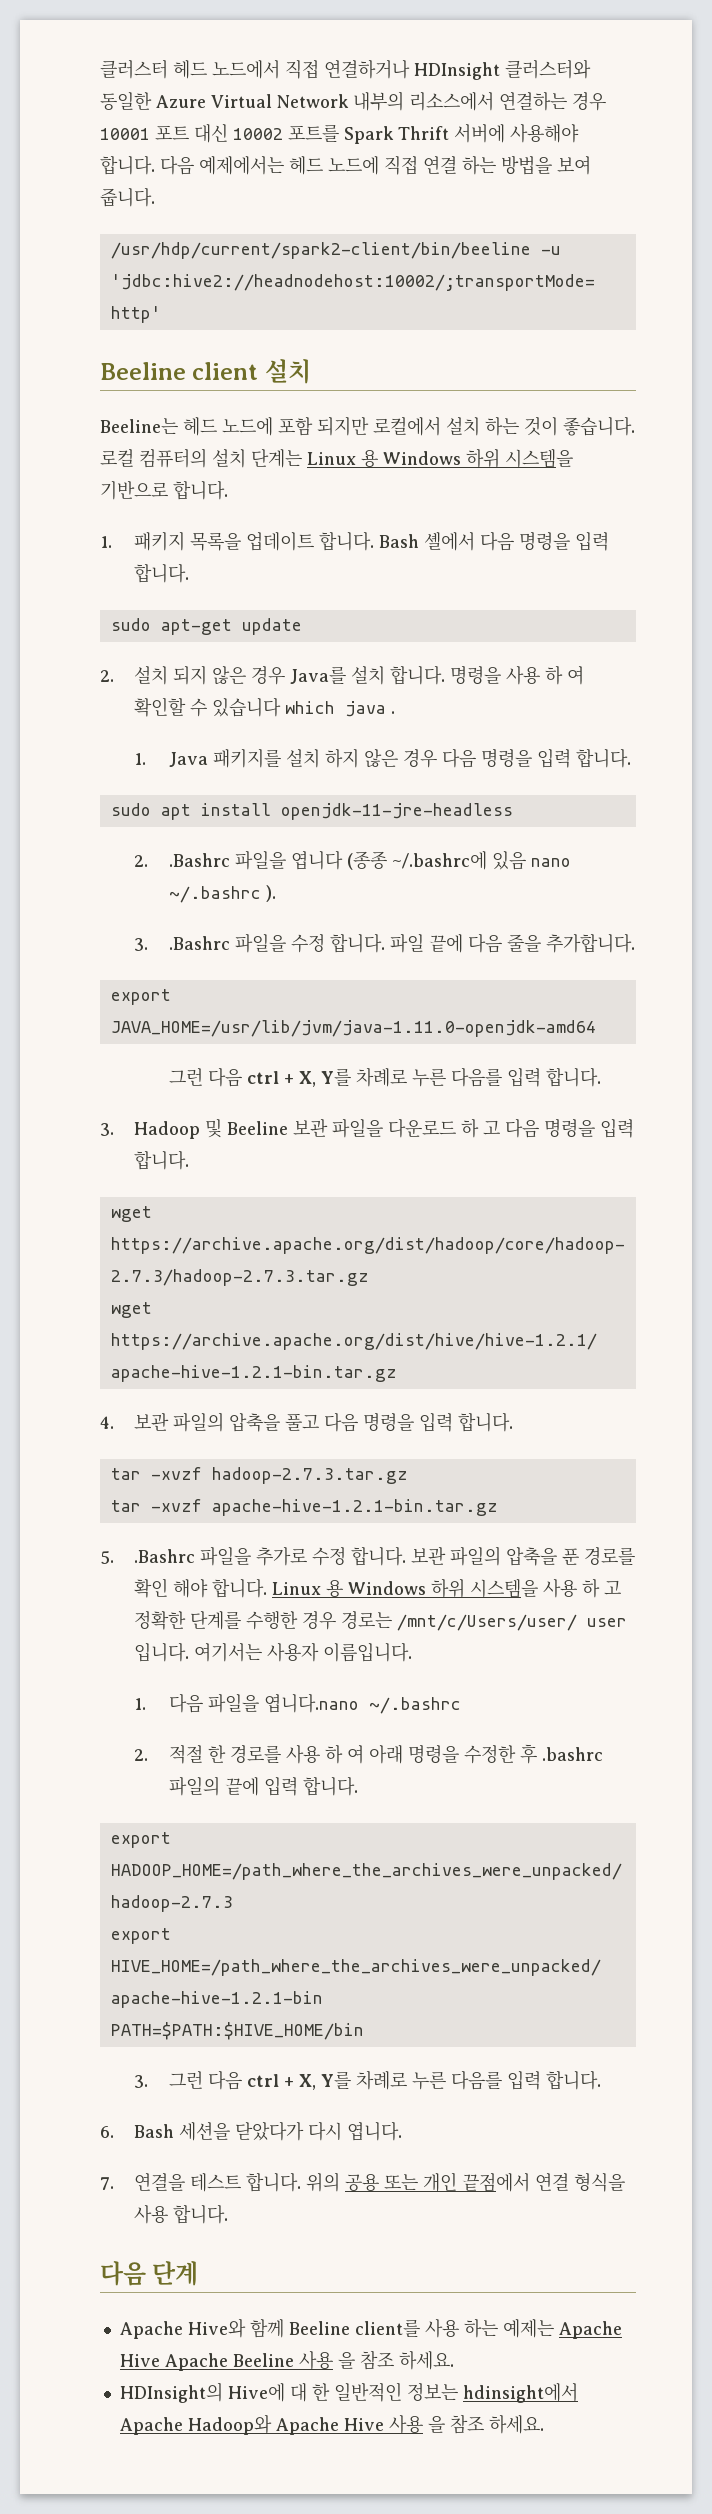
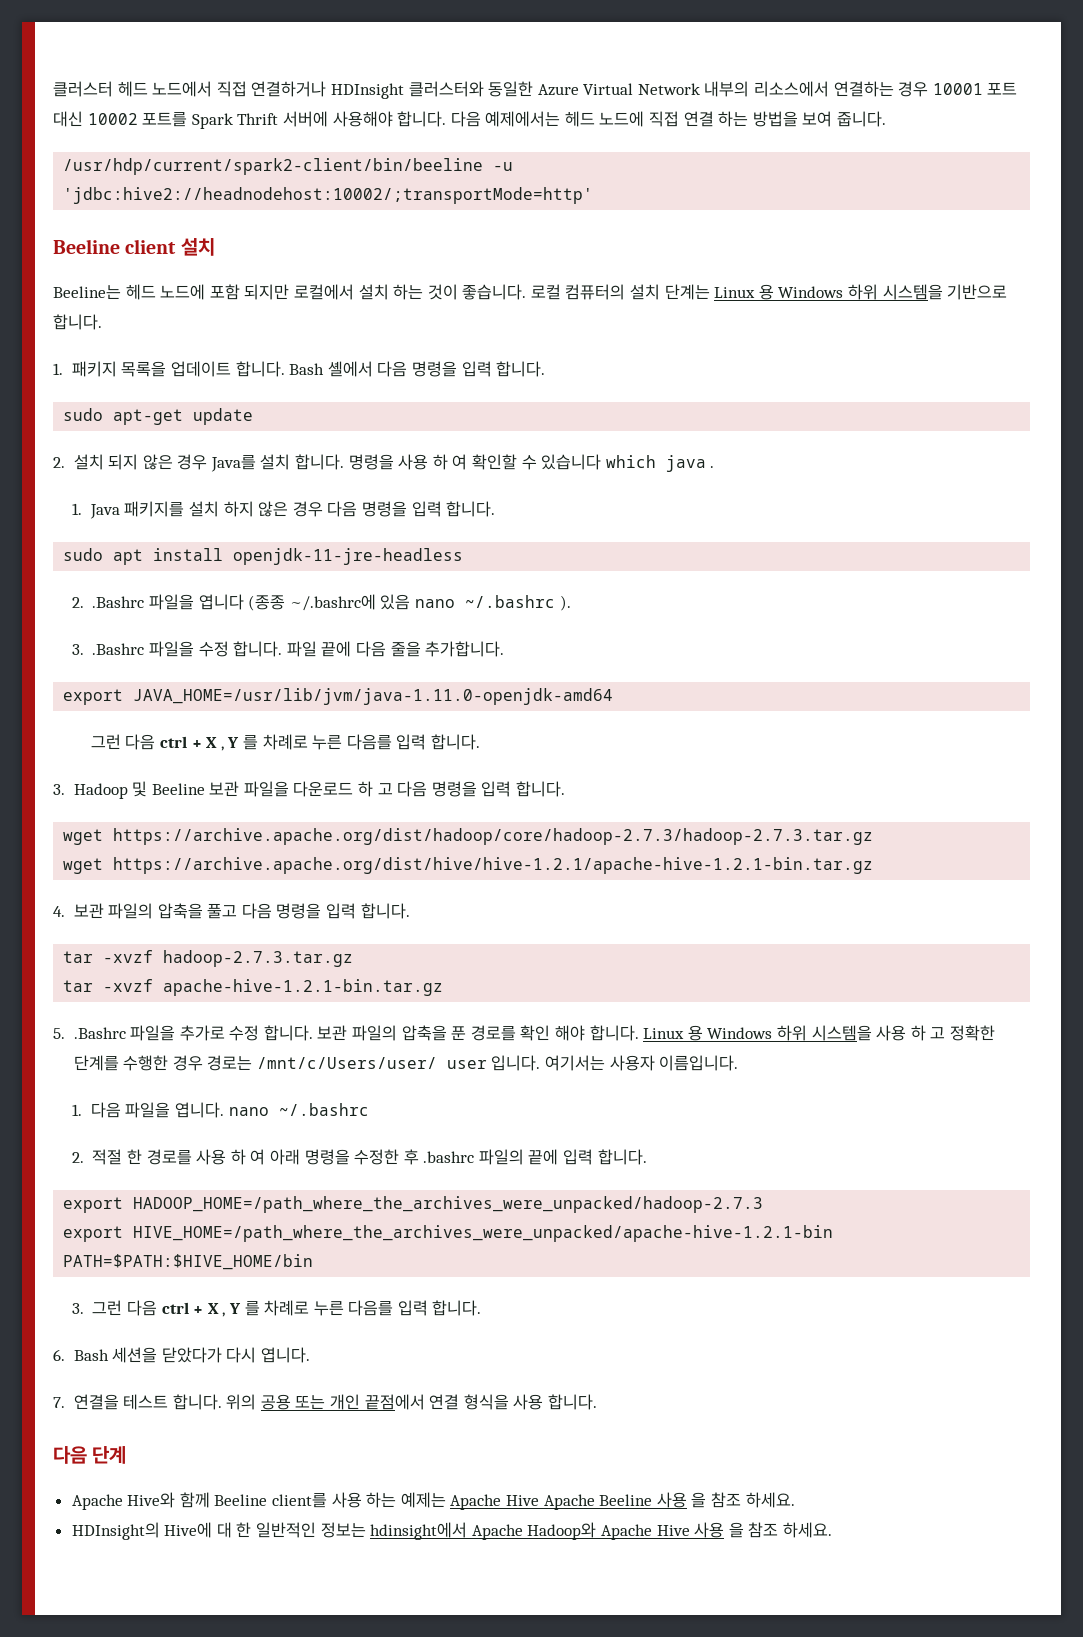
  export JAVA_HOME=/usr/lib/jvm/java-1.11.0-openjdk-amd64
- 그런 다음 ctrl + X, Y를 차례로 누른 다음를 입력 합니다.
+ 그런 다음 ctrl + X , Y 를 차례로 누른 다음를 입력 합니다.
- 1. 다음 파일을 엽니다.nano ~/.bashrc
+ 1. 다음 파일을 엽니다. nano ~/.bashrc
- 3. 그런 다음 ctrl + X, Y를 차례로 누른 다음를 입력 합니다.
+ 3. 그런 다음 ctrl + X , Y 를 차례로 누른 다음를 입력 합니다.

